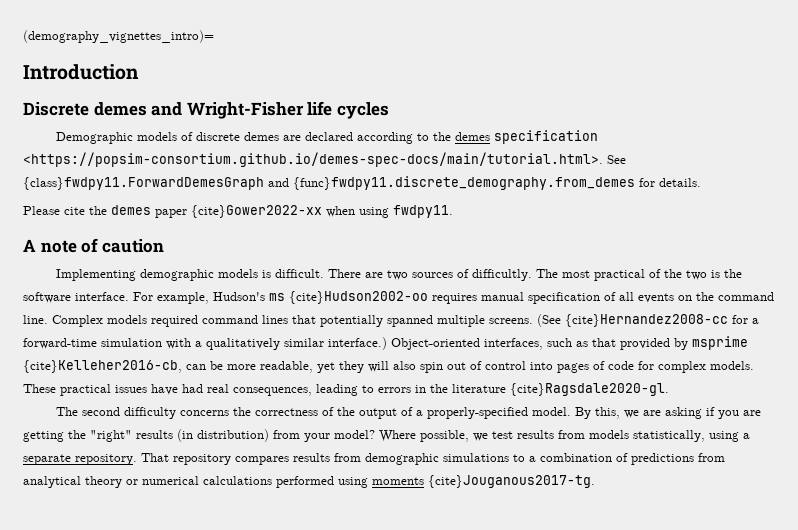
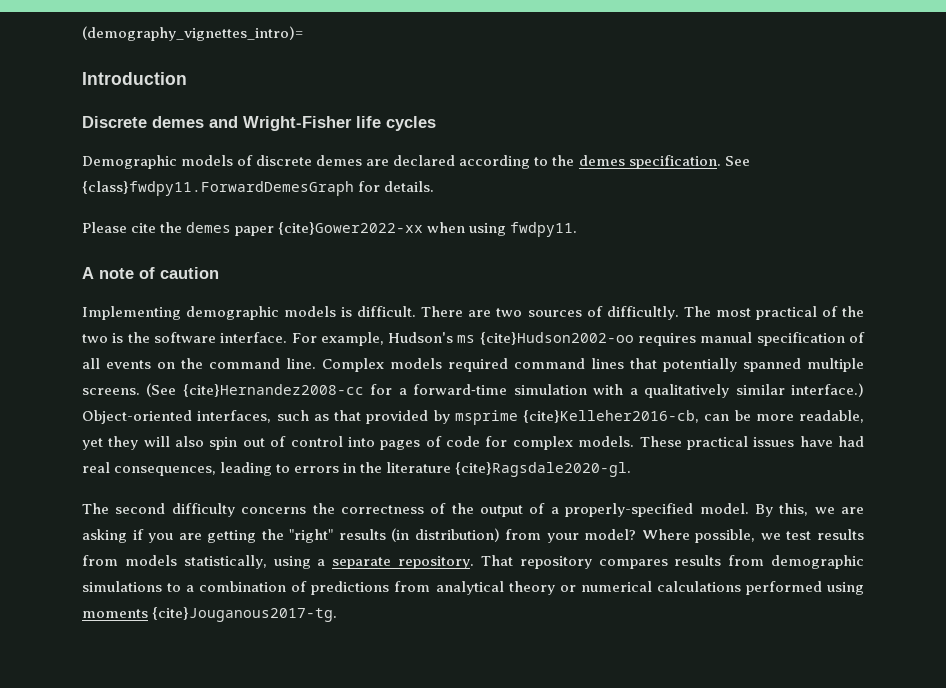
- Demographic models of discrete demes are declared according to the demes specification <https://popsim-consortium.github.io/demes-spec-docs/main/tutorial.html>. See {class}fwdpy11.ForwardDemesGraph and {func}fwdpy11.discrete_demography.from_demes for details.
+ Demographic models of discrete demes are declared according to the demes specification. See {class}fwdpy11.ForwardDemesGraph for details.

